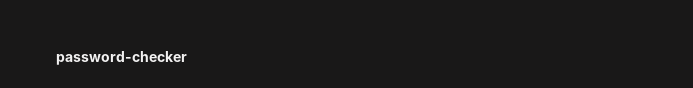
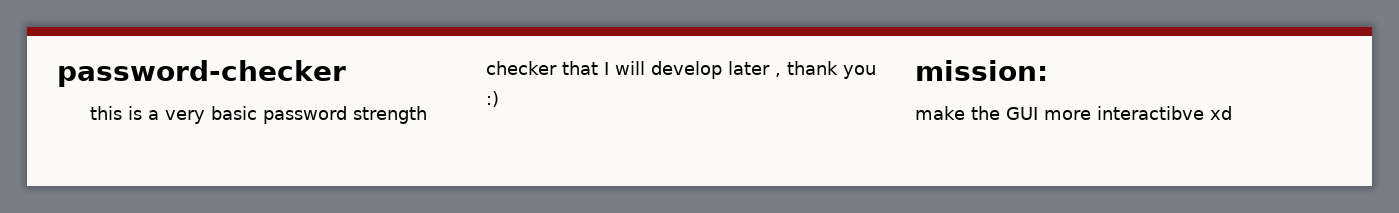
+ this is a very basic password strength checker that I will develop later , thank you :)
+ mission:
+ make the GUI more interactibve xd

